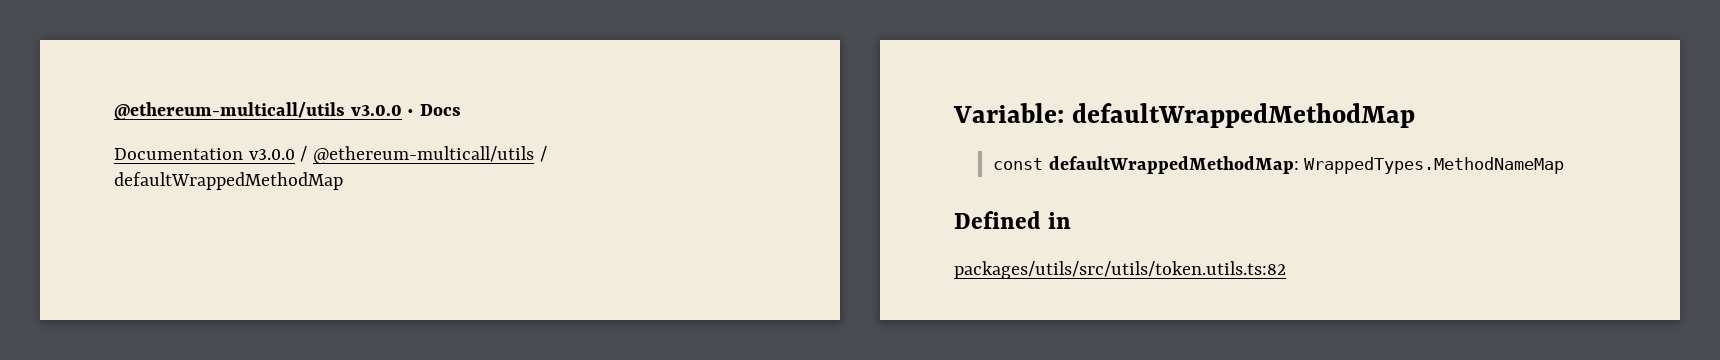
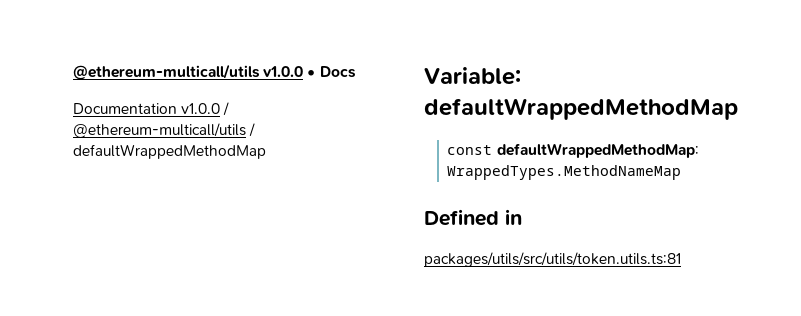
- @ethereum-multicall/utils v3.0.0 • Docs
+ @ethereum-multicall/utils v1.0.0 • Docs
- Documentation v3.0.0 / @ethereum-multicall/utils / defaultWrappedMethodMap
+ Documentation v1.0.0 / @ethereum-multicall/utils / defaultWrappedMethodMap
- packages/utils/src/utils/token.utils.ts:82
+ packages/utils/src/utils/token.utils.ts:81

